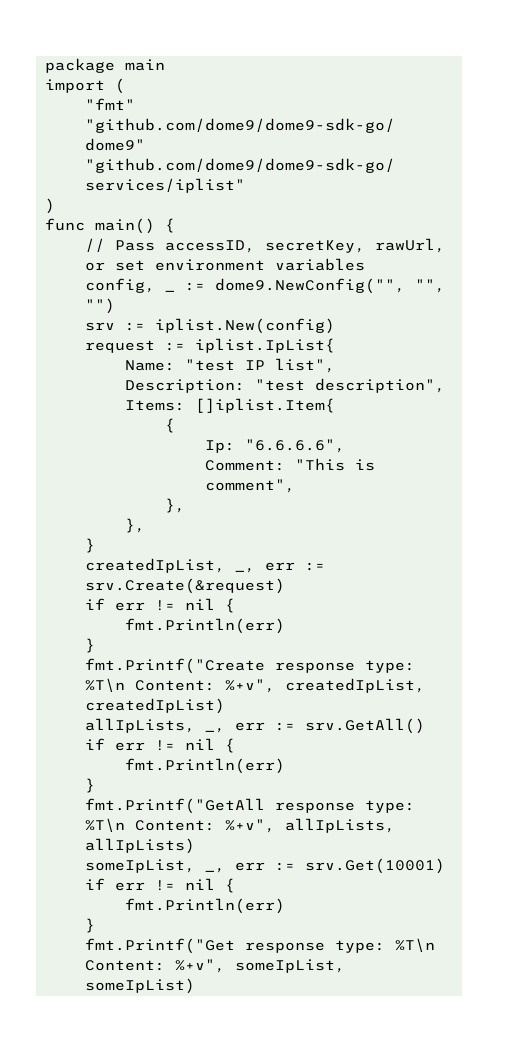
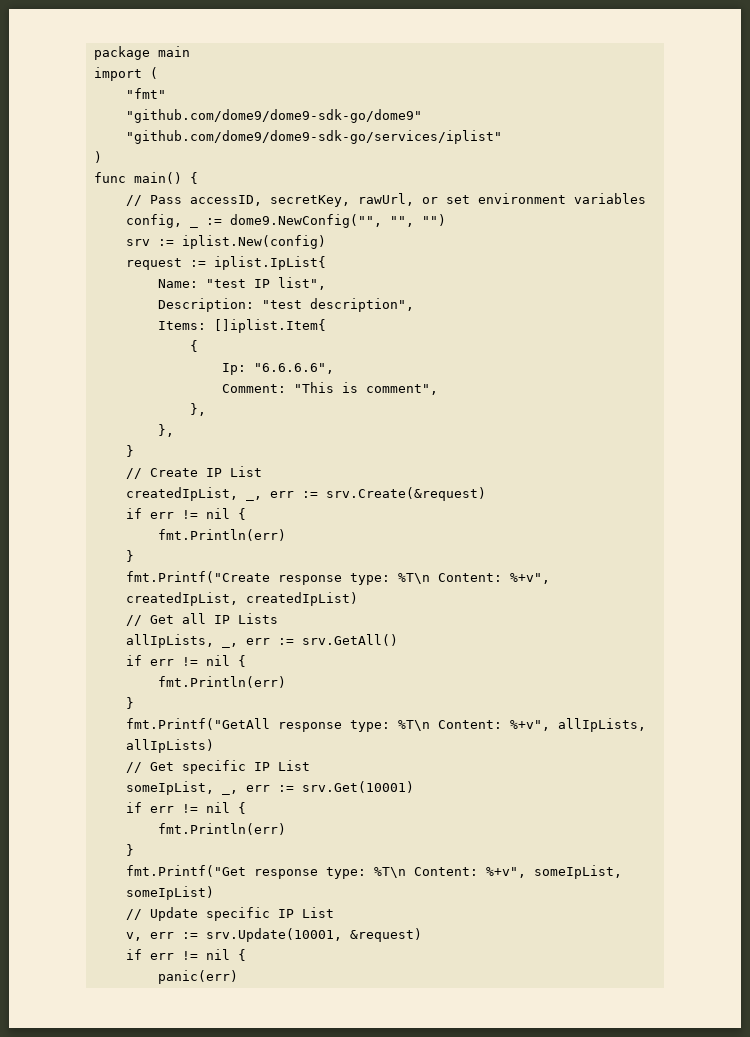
+ // Create IP List
+ // Get all IP Lists
+ // Get specific IP List
+ // Update specific IP List
+ v, err := srv.Update(10001, &request)
+ if err != nil {
+ panic(err)

